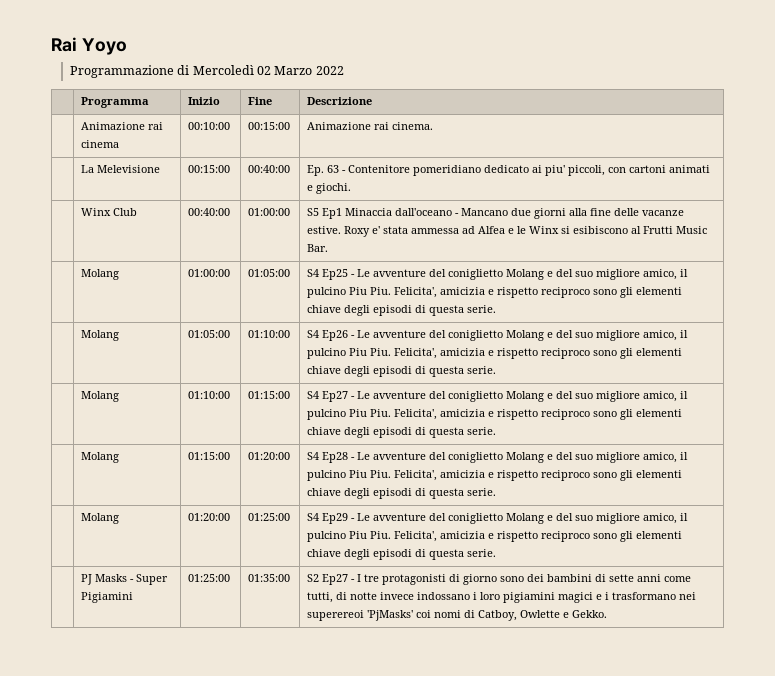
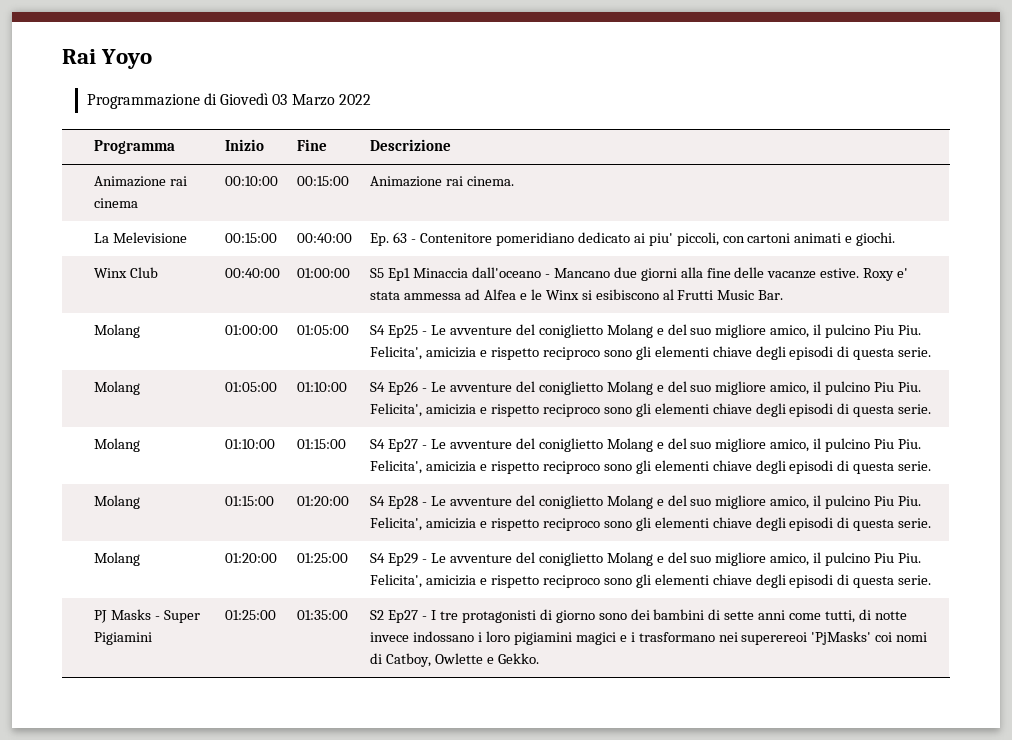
- Programmazione di Mercoledì 02 Marzo 2022
+ Programmazione di Giovedì 03 Marzo 2022

